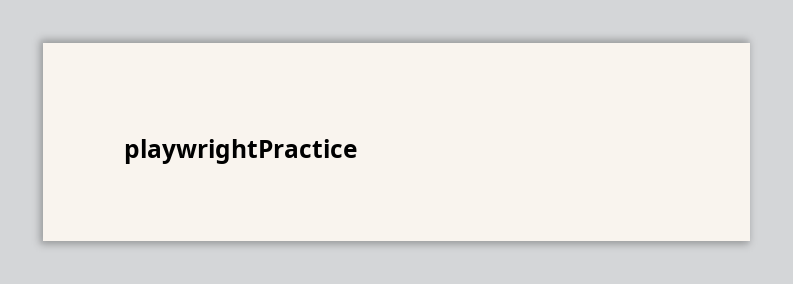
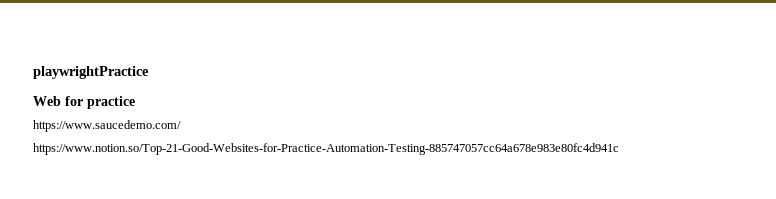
+ Web for practice
+ https://www.saucedemo.com/
+ https://www.notion.so/Top-21-Good-Websites-for-Practice-Automation-Testing-885747057cc64a678e983e80fc4d941c

